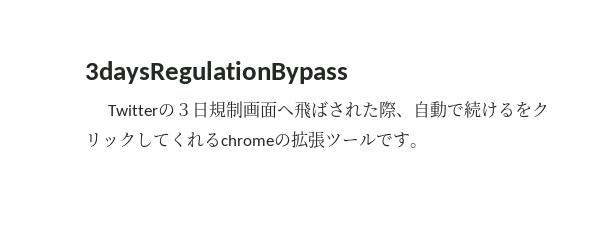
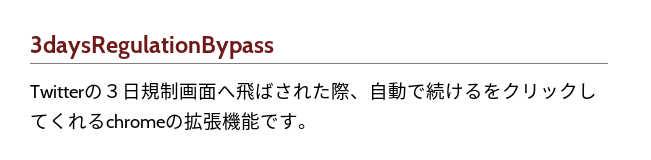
- Twitterの３日規制画面へ飛ばされた際、自動で続けるをクリックしてくれるchromeの拡張ツールです。
+ Twitterの３日規制画面へ飛ばされた際、自動で続けるをクリックしてくれるchromeの拡張機能です。

